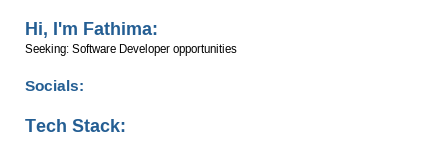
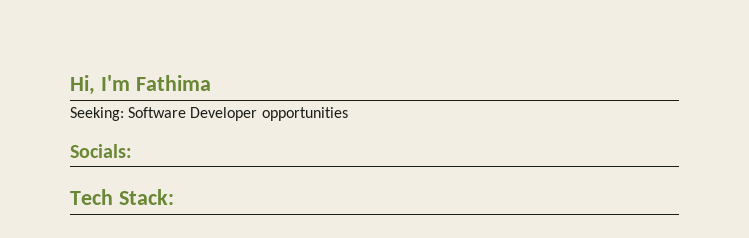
- Hi, I'm Fathima:
+ Hi, I'm Fathima

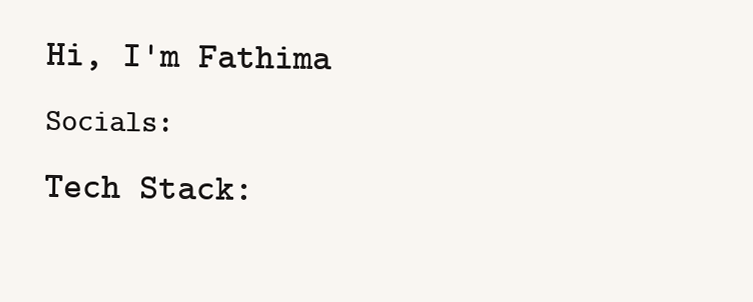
- Seeking: Software Developer opportunities

